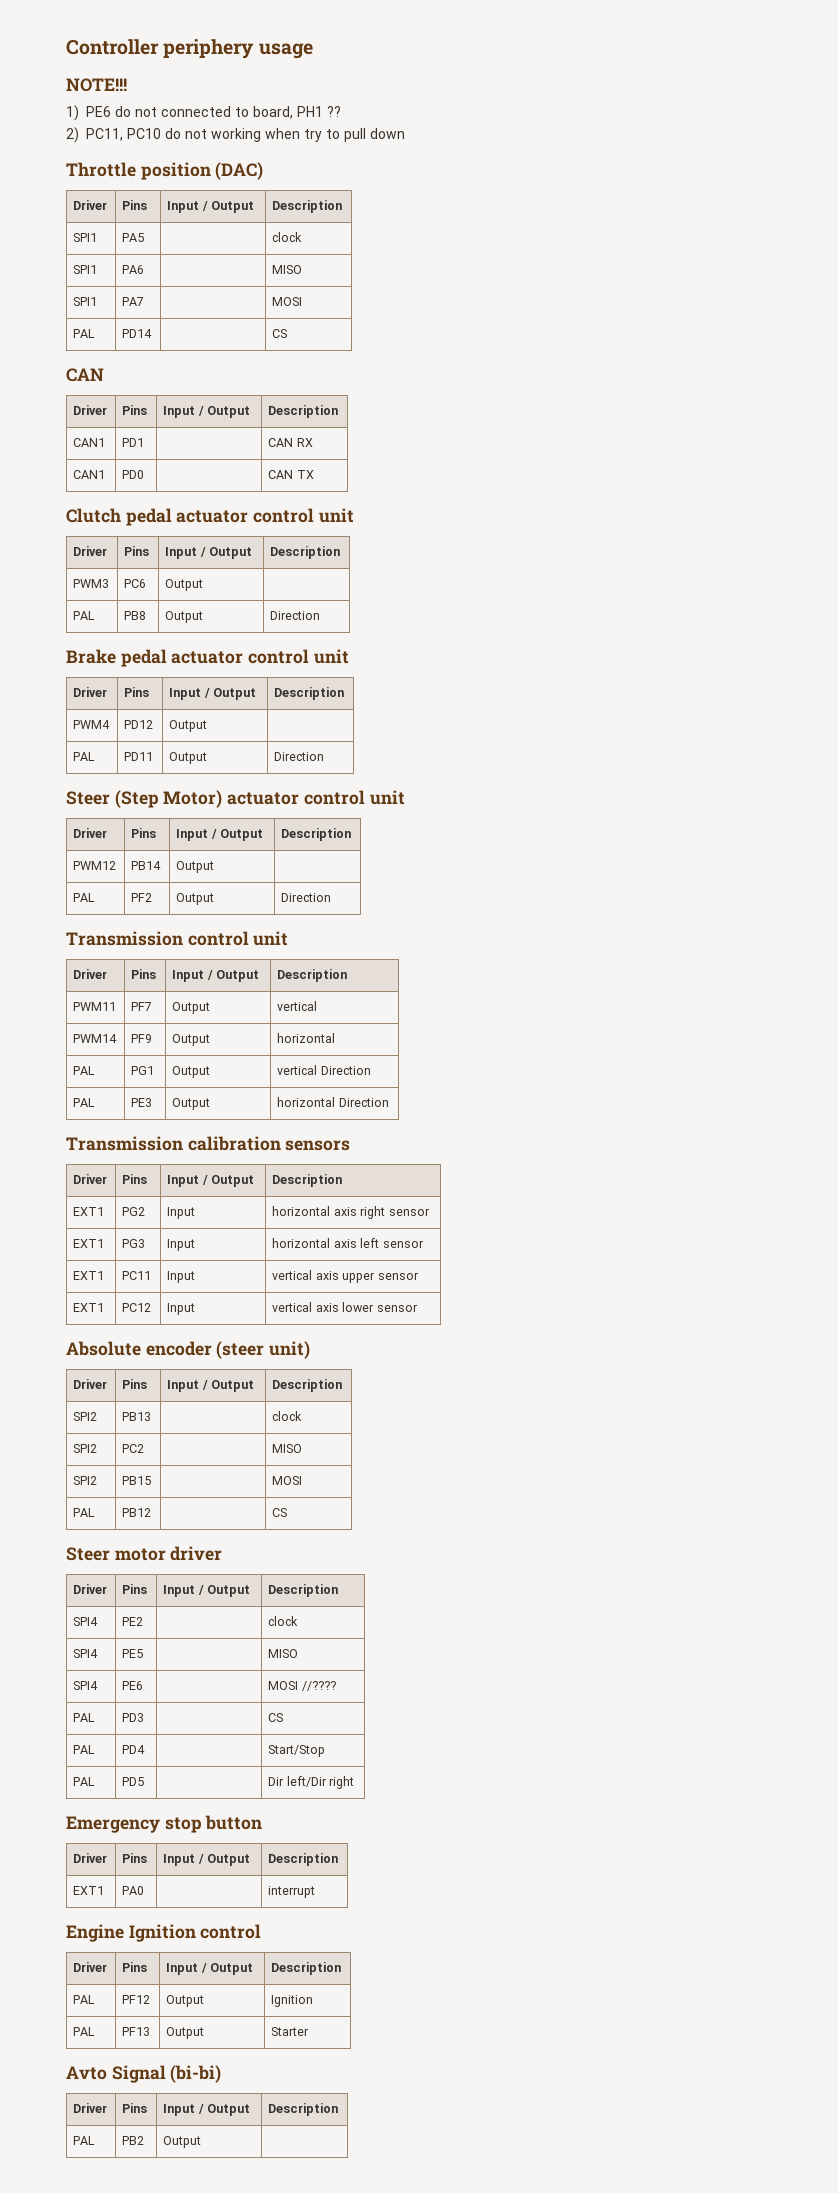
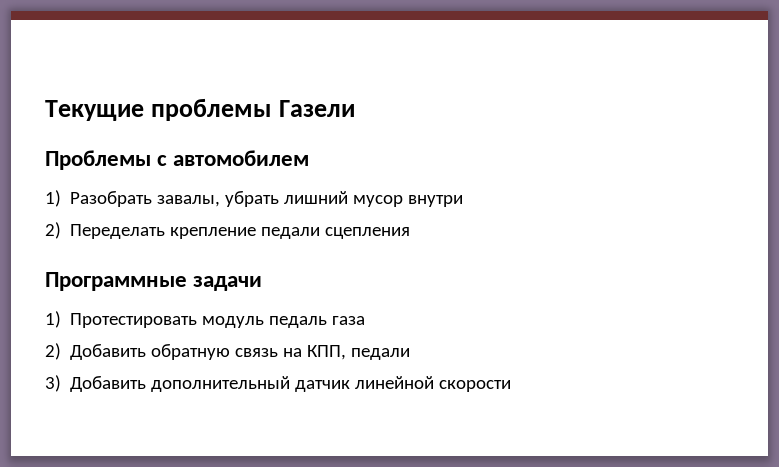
- Controller periphery usage
- NOTE!!!
- 1) PE6 do not connected to board, PH1 ??
- 2) PC11, PC10 do not working when try to pull down
- Throttle position (DAC)
- Driver | Pins | Input / Output | Description
- SPI1 | PA5 | | clock
- SPI1 | PA6 | | MISO
- SPI1 | PA7 | | MOSI
- PAL | PD14 | | CS
- CAN
- Driver | Pins | Input / Output | Description
- CAN1 | PD1 | | CAN RX
- CAN1 | PD0 | | CAN TX
- Clutch pedal actuator control unit
- Driver | Pins | Input / Output | Description
- PWM3 | PC6 | Output |
- PAL | PB8 | Output | Direction
- Brake pedal actuator control unit
- Driver | Pins | Input / Output | Description
- PWM4 | PD12 | Output |
- PAL | PD11 | Output | Direction
- Steer (Step Motor) actuator control unit
- Driver | Pins | Input / Output | Description
- PWM12 | PB14 | Output |
- PAL | PF2 | Output | Direction
- Transmission control unit
- Driver | Pins | Input / Output | Description
- PWM11 | PF7 | Output | vertical
- PWM14 | PF9 | Output | horizontal
- PAL | PG1 | Output | vertical Direction
- PAL | PE3 | Output | horizontal Direction
- Transmission calibration sensors
- Driver | Pins | Input / Output | Description
- EXT1 | PG2 | Input | horizontal axis right sensor
- EXT1 | PG3 | Input | horizontal axis left sensor
- EXT1 | PC11 | Input | vertical axis upper sensor
- EXT1 | PC12 | Input | vertical axis lower sensor
- Absolute encoder (steer unit)
- Driver | Pins | Input / Output | Description
- SPI2 | PB13 | | clock
- SPI2 | PC2 | | MISO
- SPI2 | PB15 | | MOSI
- PAL | PB12 | | CS
- Steer motor driver
- Driver | Pins | Input / Output | Description
- SPI4 | PE2 | | clock
- SPI4 | PE5 | | MISO
- SPI4 | PE6 | | MOSI //????
- PAL | PD3 | | CS
- PAL | PD4 | | Start/Stop
- PAL | PD5 | | Dir left/Dir right
- Emergency stop button
- Driver | Pins | Input / Output | Description
- EXT1 | PA0 | | interrupt
- Engine Ignition control
- Driver | Pins | Input / Output | Description
- PAL | PF12 | Output | Ignition
- PAL | PF13 | Output | Starter
- Avto Signal (bi-bi)
- Driver | Pins | Input / Output | Description
- PAL | PB2 | Output |
+ Текущие проблемы Газели
+ Проблемы с автомобилем
+ 1) Разобрать завалы, убрать лишний мусор внутри
+ 2) Переделать крепление педали сцепления
+ Программные задачи
+ 1) Протестировать модуль педаль газа
+ 2) Добавить обратную связь на КПП, педали
+ 3) Добавить дополнительный датчик линейной скорости

